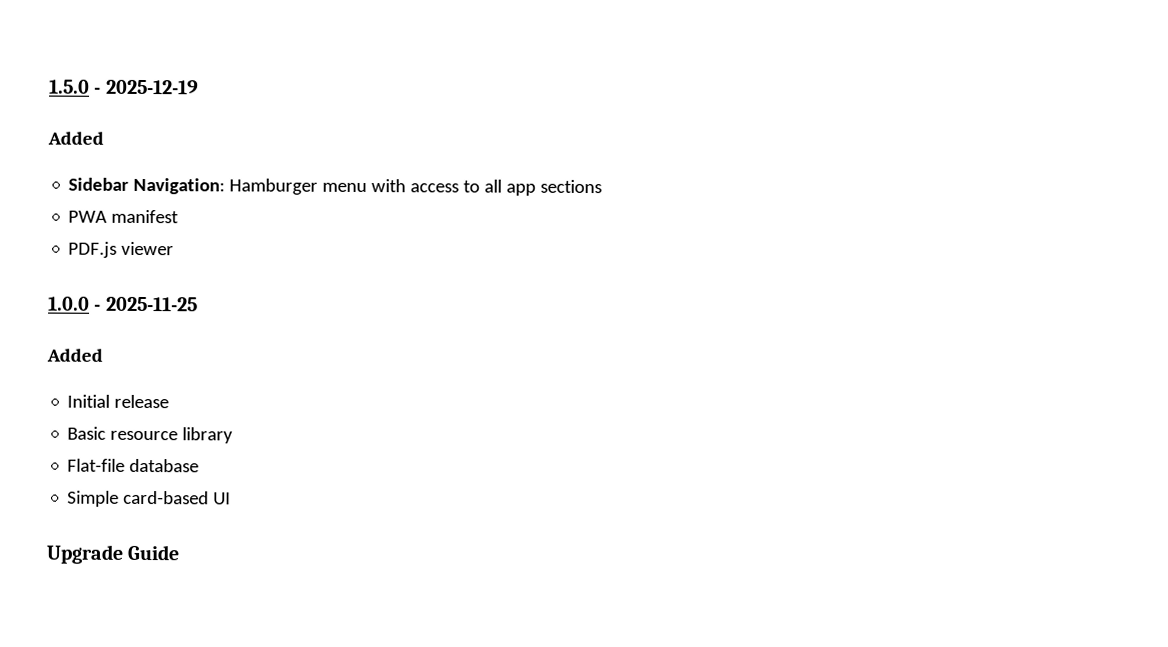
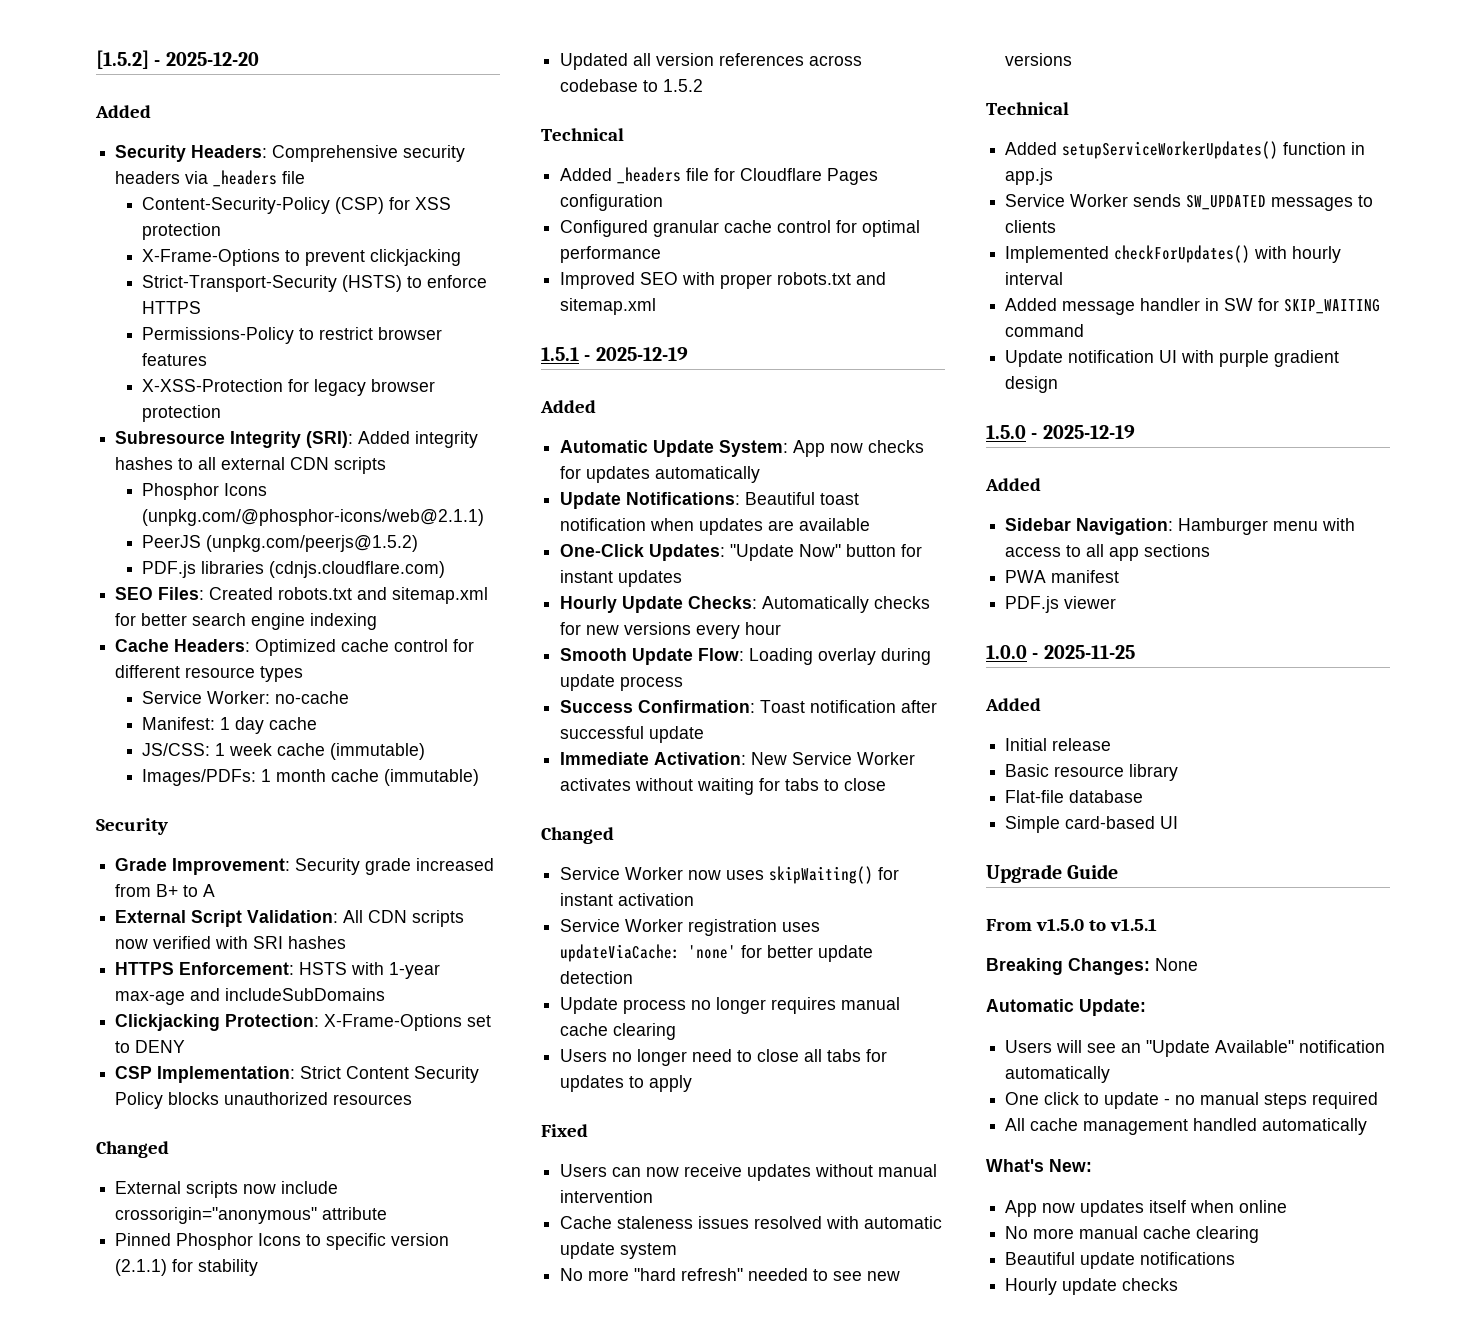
+ [1.5.2] - 2025-12-20
+ Added
+ Security Headers: Comprehensive security headers via _headers file
+ Content-Security-Policy (CSP) for XSS protection
+ X-Frame-Options to prevent clickjacking
+ Strict-Transport-Security (HSTS) to enforce HTTPS
+ Permissions-Policy to restrict browser features
+ X-XSS-Protection for legacy browser protection
+ Subresource Integrity (SRI): Added integrity hashes to all external CDN scripts
+ Phosphor Icons (unpkg.com/@phosphor-icons/web@2.1.1)
+ PeerJS (unpkg.com/peerjs@1.5.2)
+ PDF.js libraries (cdnjs.cloudflare.com)
+ SEO Files: Created robots.txt and sitemap.xml for better search engine indexing
+ Cache Headers: Optimized cache control for different resource types
+ Service Worker: no-cache
+ Manifest: 1 day cache
+ JS/CSS: 1 week cache (immutable)
+ Images/PDFs: 1 month cache (immutable)
+ Security
+ Grade Improvement: Security grade increased from B+ to A
+ External Script Validation: All CDN scripts now verified with SRI hashes
+ HTTPS Enforcement: HSTS with 1-year max-age and includeSubDomains
+ Clickjacking Protection: X-Frame-Options set to DENY
+ CSP Implementation: Strict Content Security Policy blocks unauthorized resources
+ Changed
+ External scripts now include crossorigin="anonymous" attribute
+ Pinned Phosphor Icons to specific version (2.1.1) for stability
+ Updated all version references across codebase to 1.5.2
+ Technical
+ Added _headers file for Cloudflare Pages configuration
+ Configured granular cache control for optimal performance
+ Improved SEO with proper robots.txt and sitemap.xml
+ 1.5.1 - 2025-12-19
+ Added
+ Automatic Update System: App now checks for updates automatically
+ Update Notifications: Beautiful toast notification when updates are available
+ One-Click Updates: "Update Now" button for instant updates
+ Hourly Update Checks: Automatically checks for new versions every hour
+ Smooth Update Flow: Loading overlay during update process
+ Success Confirmation: Toast notification after successful update
+ Immediate Activation: New Service Worker activates without waiting for tabs to close
+ Changed
+ Service Worker now uses skipWaiting() for instant activation
+ Service Worker registration uses updateViaCache: 'none' for better update detection
+ Update process no longer requires manual cache clearing
+ Users no longer need to close all tabs for updates to apply
+ Fixed
+ Users can now receive updates without manual intervention
+ Cache staleness issues resolved with automatic update system
+ No more "hard refresh" needed to see new versions
+ Technical
+ Added setupServiceWorkerUpdates() function in app.js
+ Service Worker sends SW_UPDATED messages to clients
+ Implemented checkForUpdates() with hourly interval
+ Added message handler in SW for SKIP_WAITING command
+ Update notification UI with purple gradient design
+ From v1.5.0 to v1.5.1
+ Breaking Changes: None
+ Automatic Update:
+ Users will see an "Update Available" notification automatically
+ One click to update - no manual steps required
+ All cache management handled automatically
+ What's New:
+ App now updates itself when online
+ No more manual cache clearing
+ Beautiful update notifications
+ Hourly update checks

